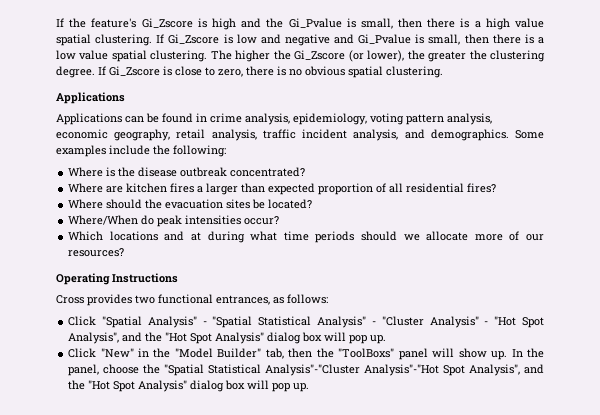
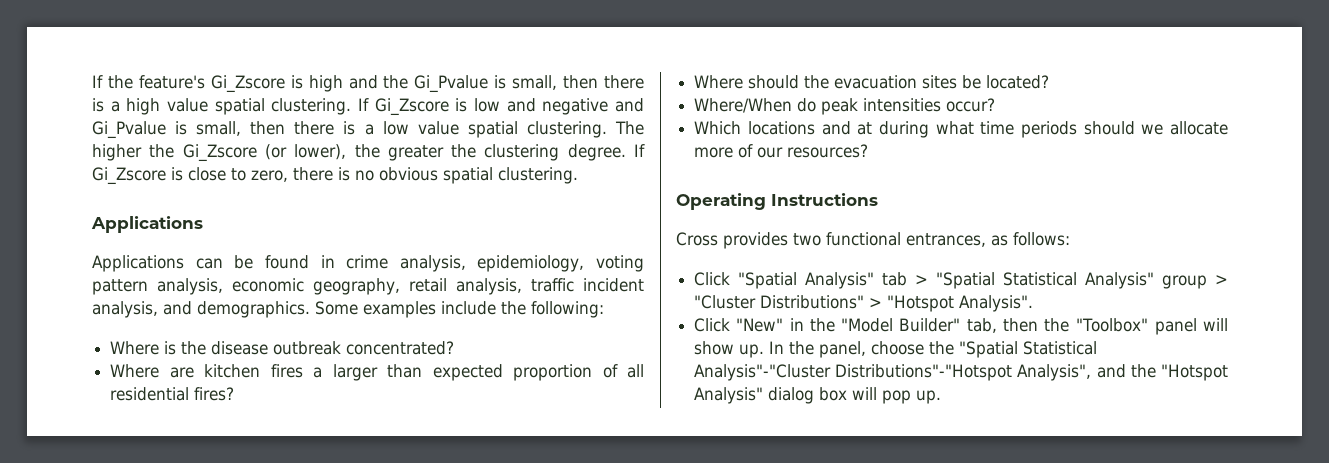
- Click "Spatial Analysis" - "Spatial Statistical Analysis" - "Cluster Analysis" - "Hot Spot Analysis", and the "Hot Spot Analysis" dialog box will pop up.
+ Click "Spatial Analysis" tab > "Spatial Statistical Analysis" group > "Cluster Distributions" > "Hotspot Analysis".
- Click "New" in the "Model Builder" tab, then the "ToolBoxs" panel will show up.
+ Click "New" in the "Model Builder" tab, then the "Toolbox" panel will show up.
- In the panel, choose the "Spatial Statistical Analysis"-"Cluster Analysis"-"Hot Spot Analysis", and the "Hot Spot Analysis" dialog box will pop up.
+ In the panel, choose the "Spatial Statistical Analysis"-"Cluster Distributions"-"Hotspot Analysis", and the "Hotspot Analysis" dialog box will pop up.

